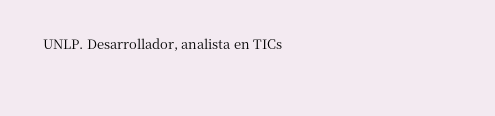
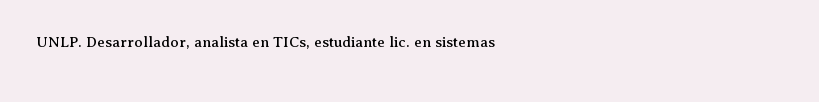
- Desarrollador, analista en TICs
+ Desarrollador, analista en TICs, estudiante lic. en sistemas

